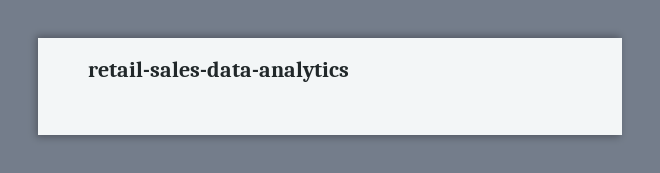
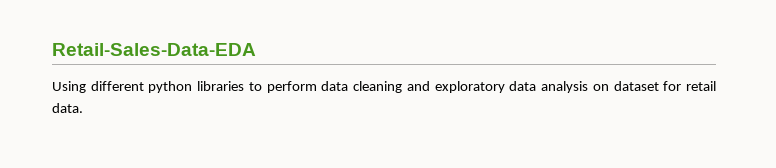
- retail-sales-data-analytics
+ Retail-Sales-Data-EDA
+ Using different python libraries to perform data cleaning and exploratory data analysis on dataset for retail data.

